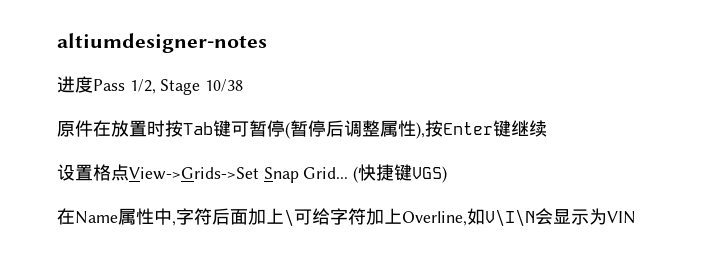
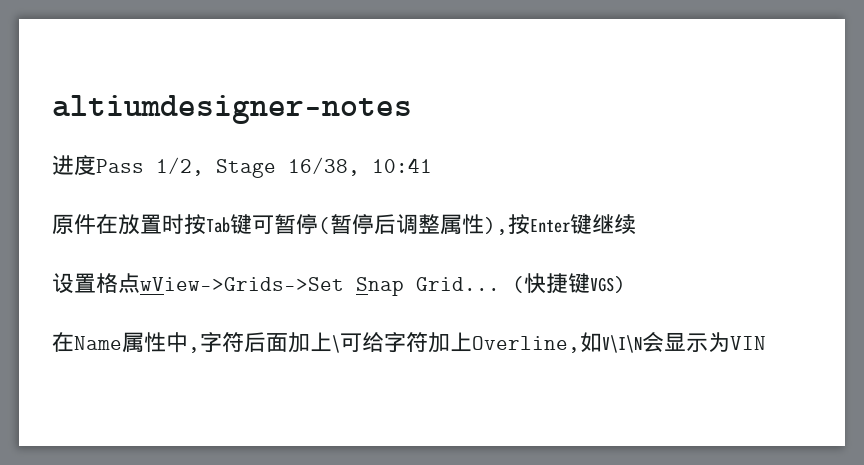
- 进度Pass 1/2, Stage 10/38
+ 进度Pass 1/2, Stage 16/38, 10:41
- 设置格点View->Grids->Set Snap Grid...
+ 设置格点wView->Grids->Set Snap Grid...

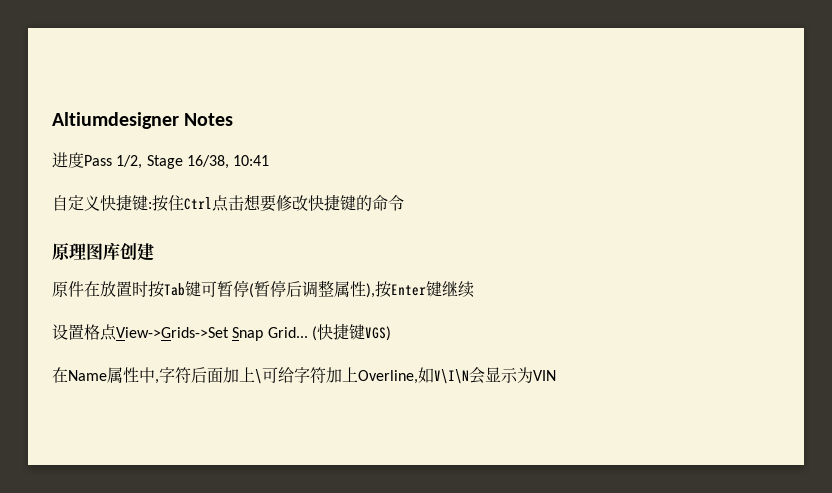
- altiumdesigner-notes
+ Altiumdesigner Notes
+ 自定义快捷键:按住Ctrl点击想要修改快捷键的命令
+ 原理图库创建
- 设置格点wView->Grids->Set Snap Grid...
+ 设置格点View->Grids->Set Snap Grid...

